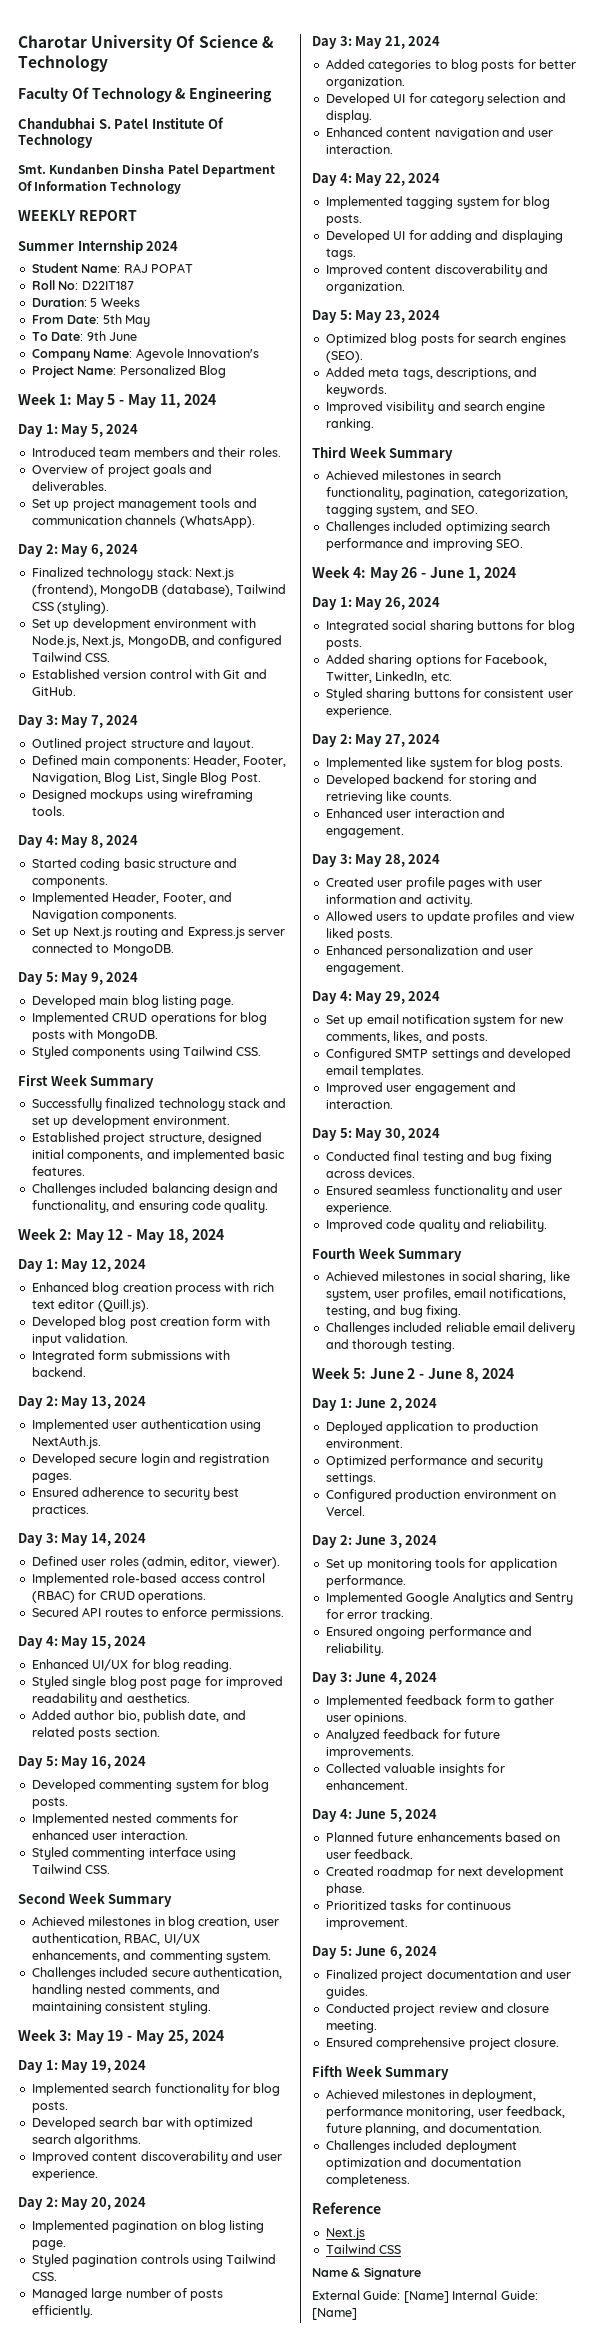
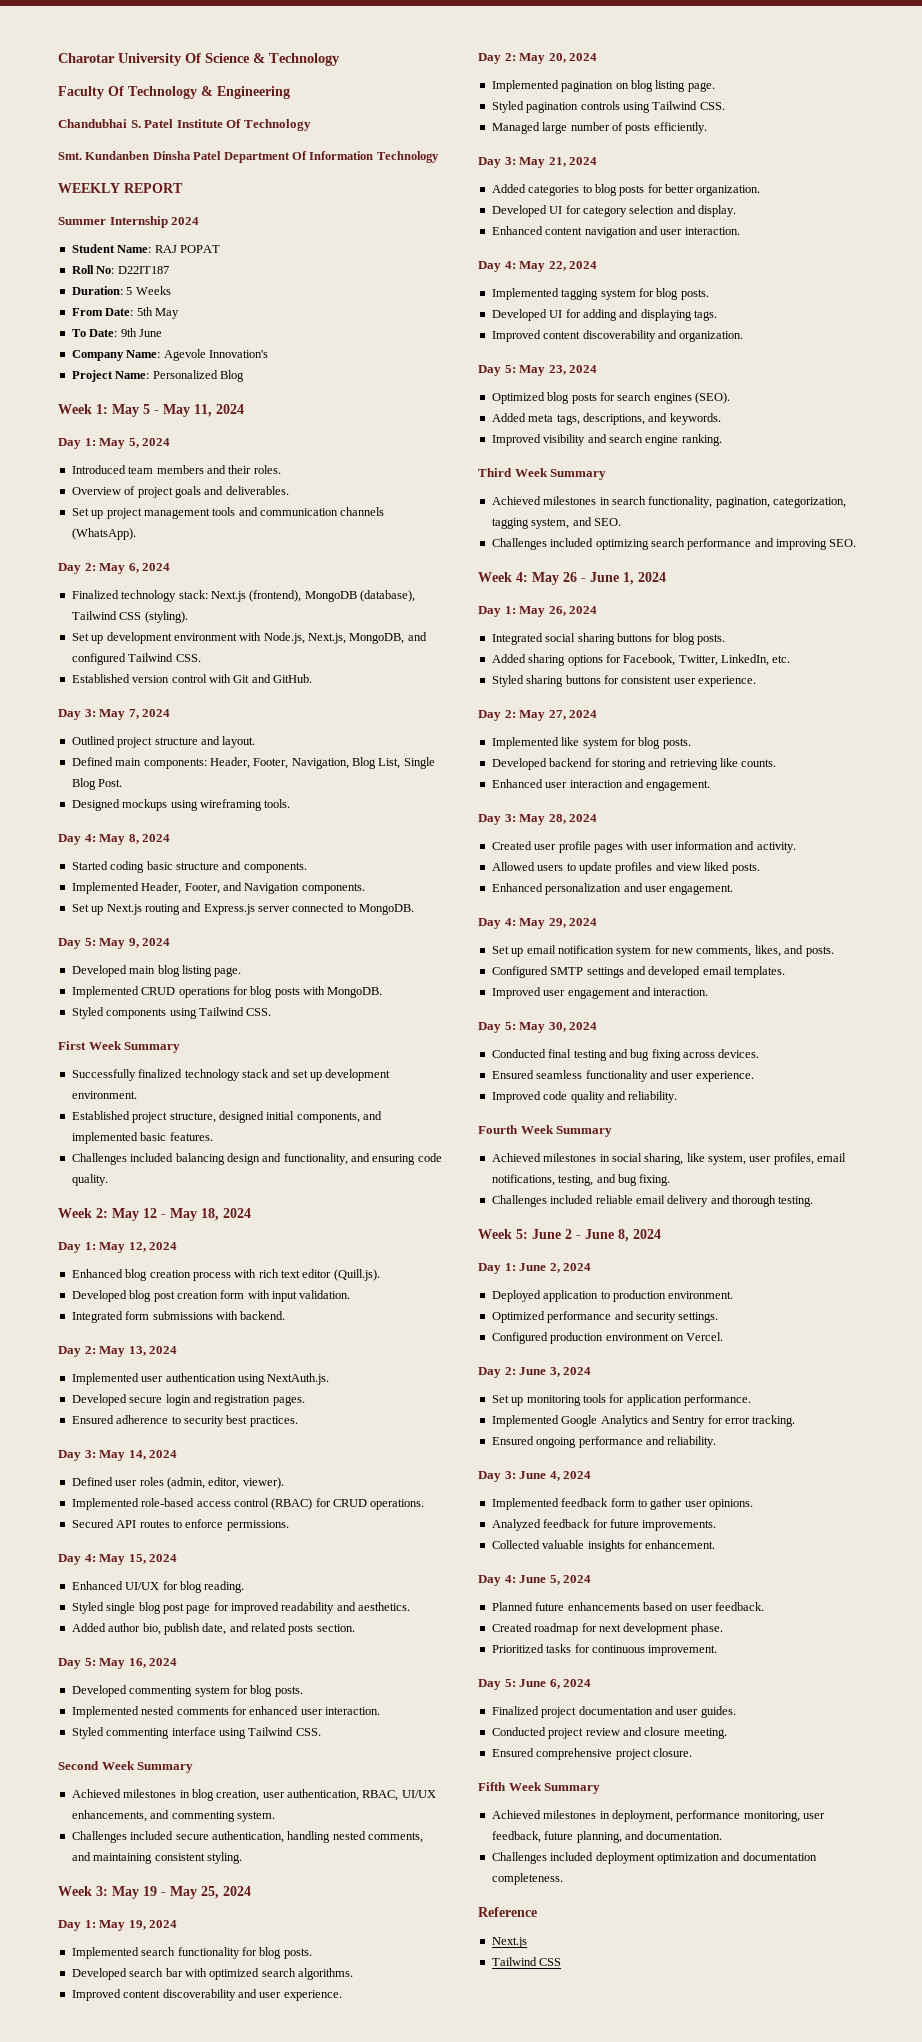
- Name & Signature
- External Guide: [Name] Internal Guide: [Name]

